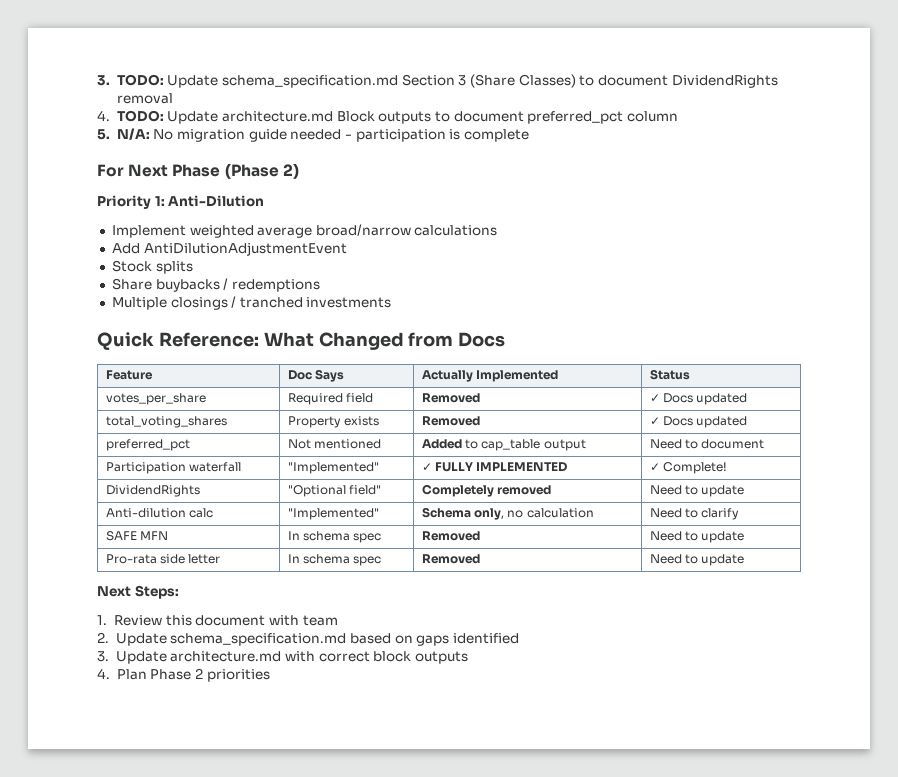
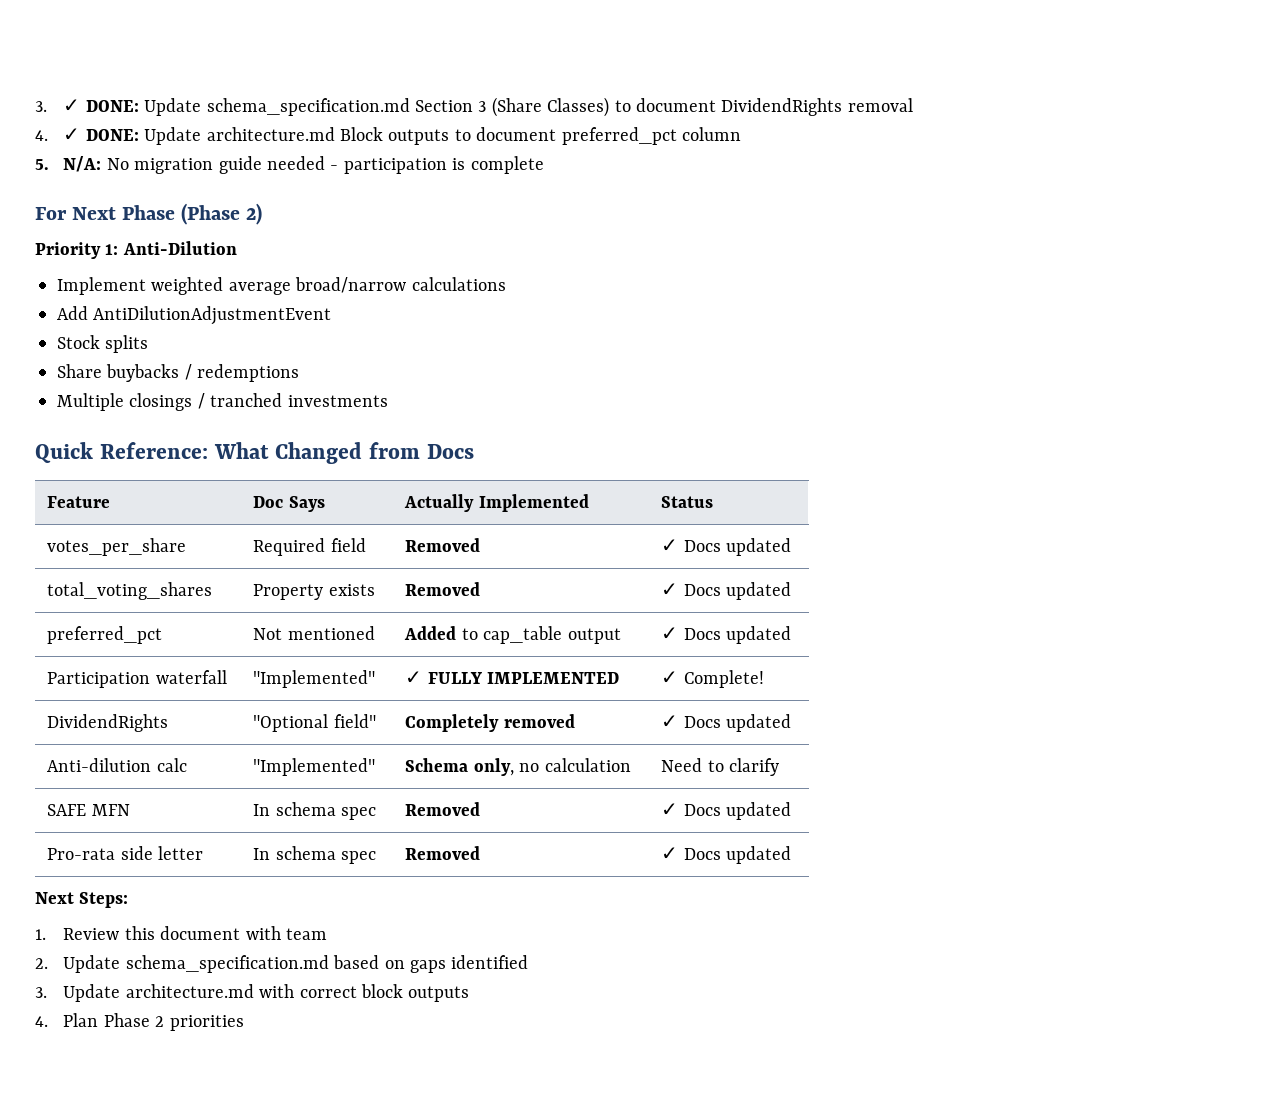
- 3. TODO: Update schema_specification.md Section 3 (Share Classes) to document DividendRights removal
+ 3. ✓ DONE: Update schema_specification.md Section 3 (Share Classes) to document DividendRights removal
- 4. TODO: Update architecture.md Block outputs to document preferred_pct column
+ 4. ✓ DONE: Update architecture.md Block outputs to document preferred_pct column
- preferred_pct | Not mentioned | Added to cap_table output | Need to document
+ preferred_pct | Not mentioned | Added to cap_table output | ✓ Docs updated
- DividendRights | "Optional field" | Completely removed | Need to update
+ DividendRights | "Optional field" | Completely removed | ✓ Docs updated
- SAFE MFN | In schema spec | Removed | Need to update
+ SAFE MFN | In schema spec | Removed | ✓ Docs updated
- Pro-rata side letter | In schema spec | Removed | Need to update
+ Pro-rata side letter | In schema spec | Removed | ✓ Docs updated

